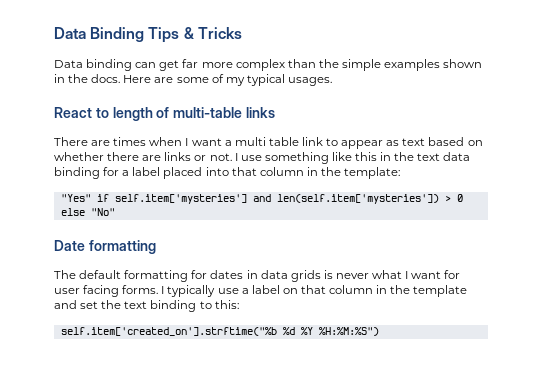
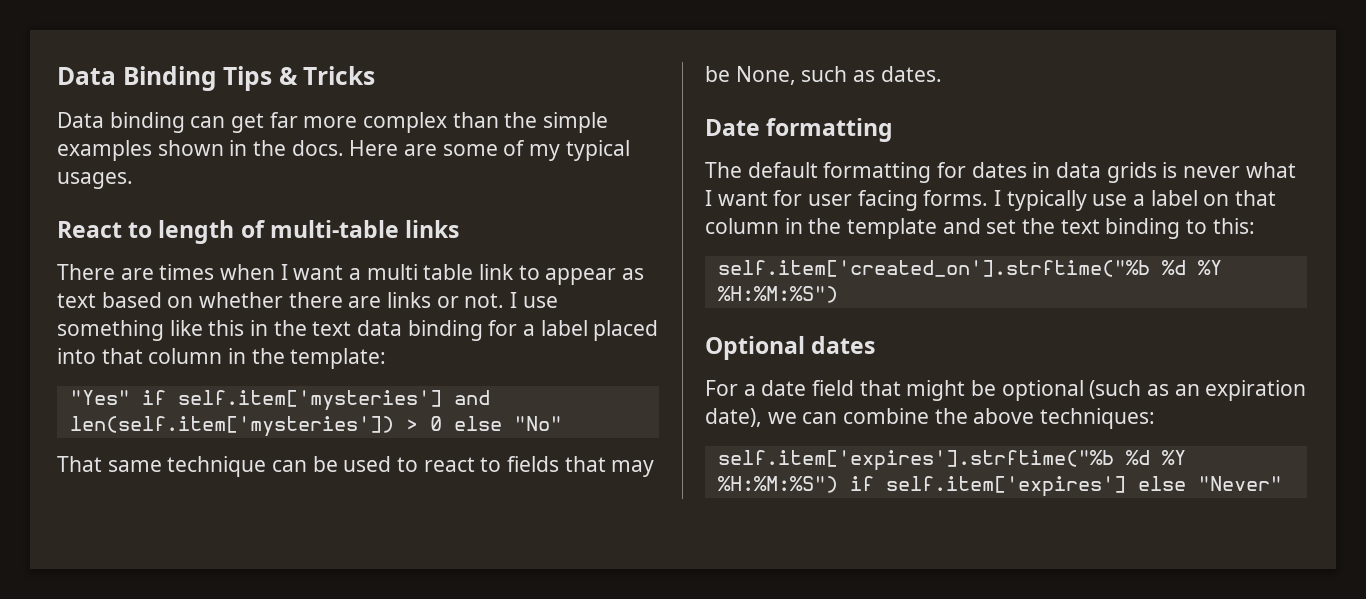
+ That same technique can be used to react to fields that may be None, such as dates.
+ Optional dates
+ For a date field that might be optional (such as an expiration date), we can combine the above techniques:
+ self.item['expires'].strftime("%b %d %Y %H:%M:%S") if self.item['expires'] else "Never"

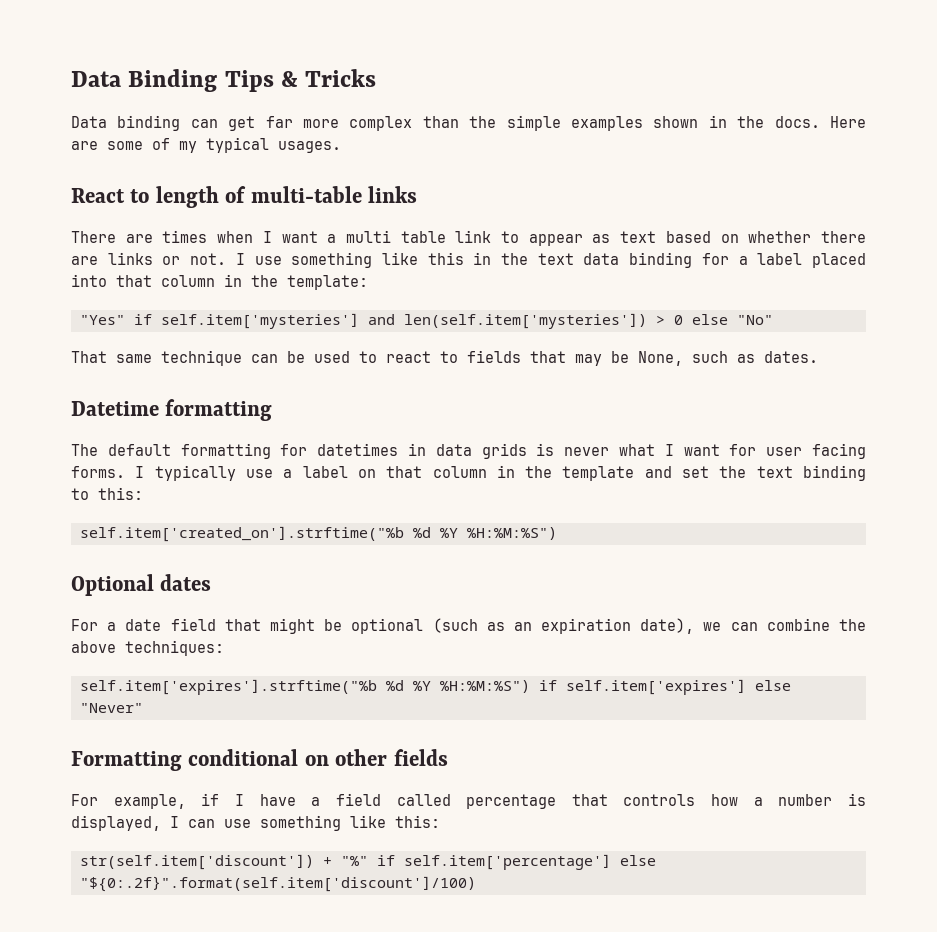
- Date formatting
+ Datetime formatting
- The default formatting for dates in data grids is never what I want for user facing forms.
+ The default formatting for datetimes in data grids is never what I want for user facing forms.
+ Formatting conditional on other fields
+ For example, if I have a field called percentage that controls how a number is displayed, I can use something like this:
+ str(self.item['discount']) + "%" if self.item['percentage'] else "${0:.2f}".format(self.item['discount']/100)

